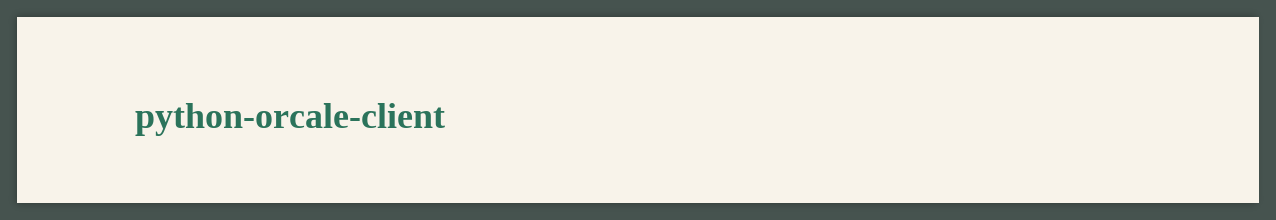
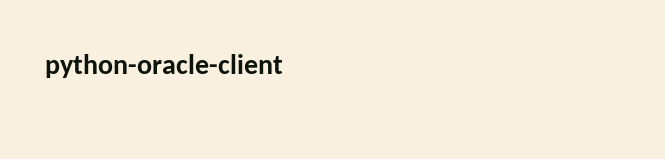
- python-orcale-client
+ python-oracle-client

